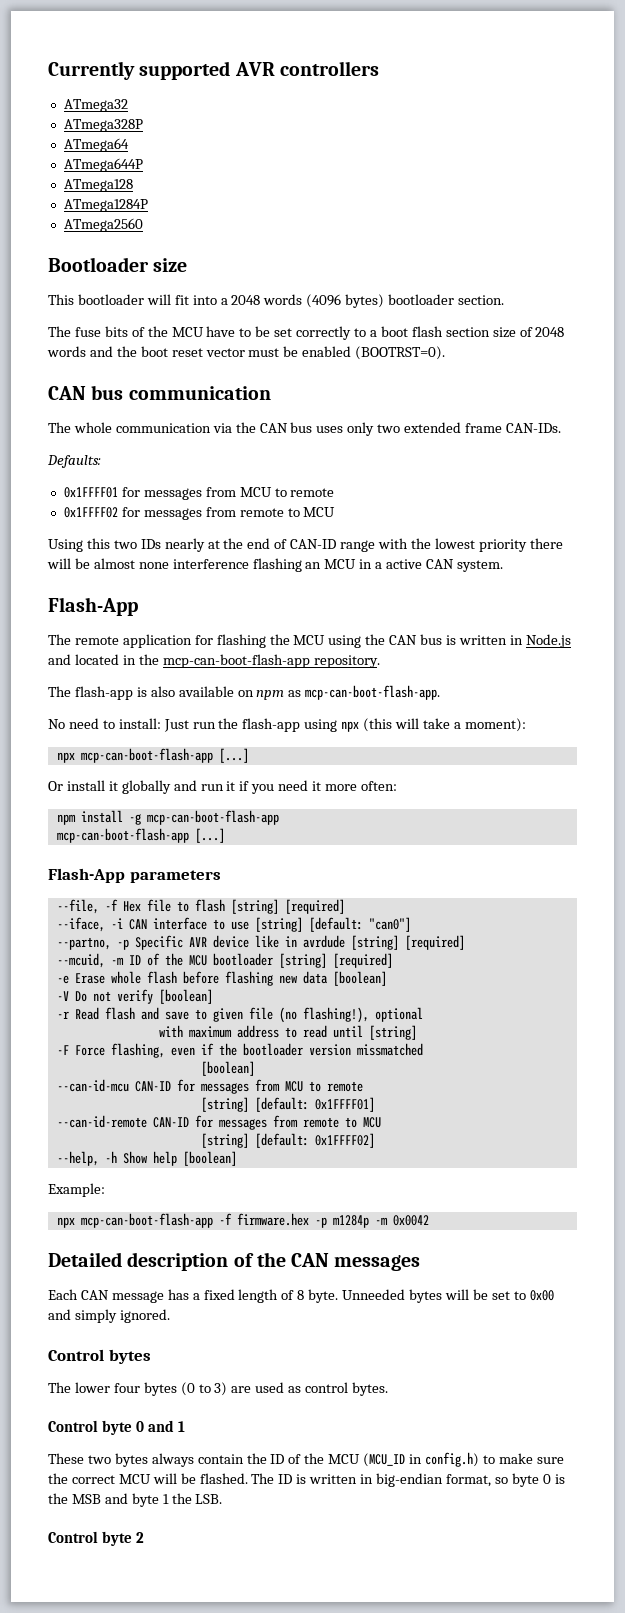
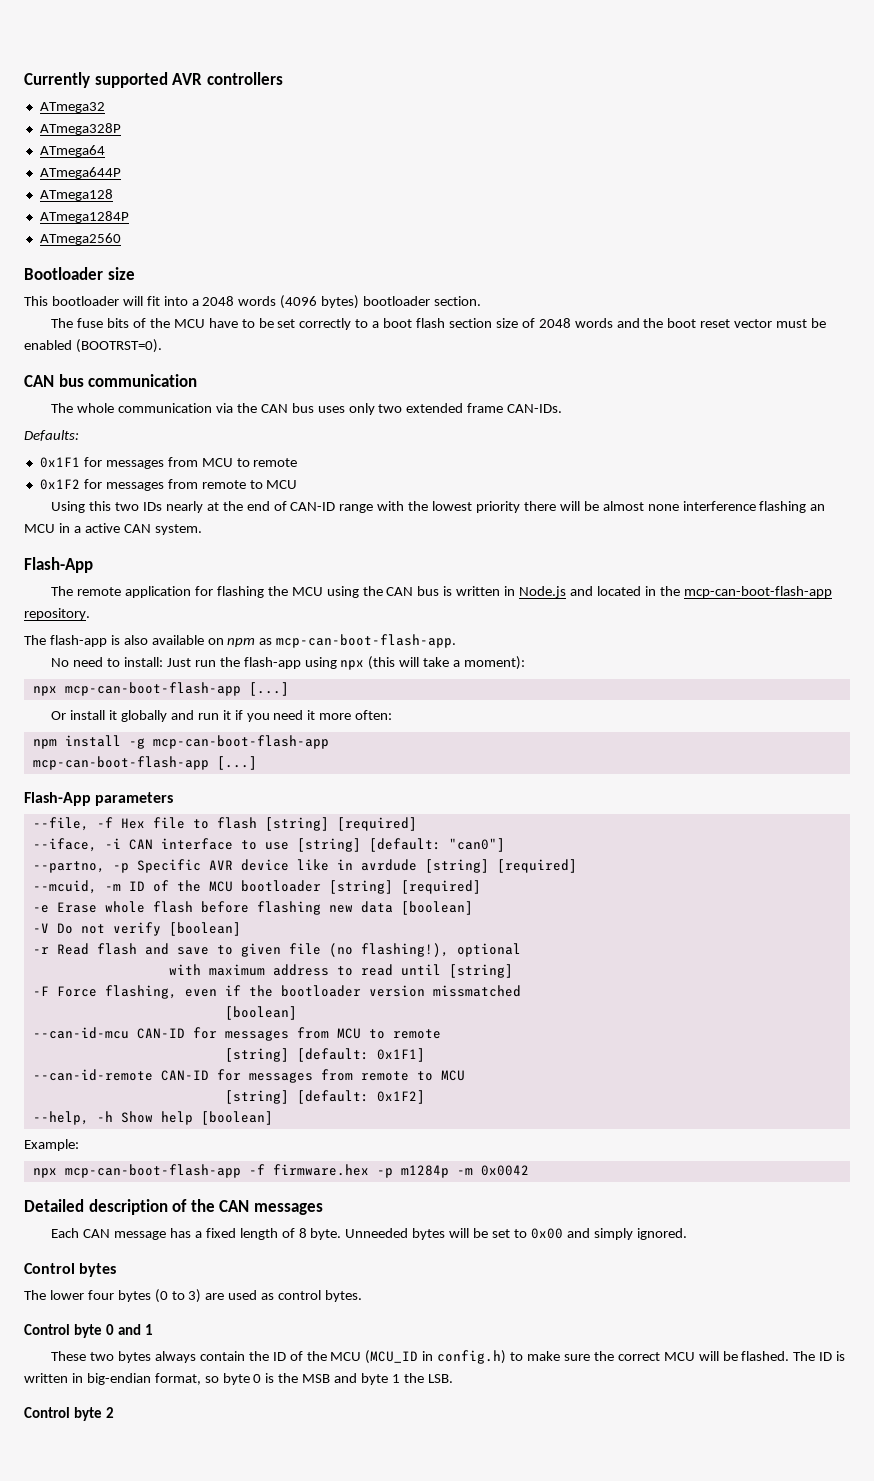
- 0x1FFFF01 for messages from MCU to remote
- 0x1FFFF02 for messages from remote to MCU
+ 0x1F1 for messages from MCU to remote
+ 0x1F2 for messages from remote to MCU
- [string] [default: 0x1FFFF01]
+ [string] [default: 0x1F1]
- [string] [default: 0x1FFFF02]
+ [string] [default: 0x1F2]

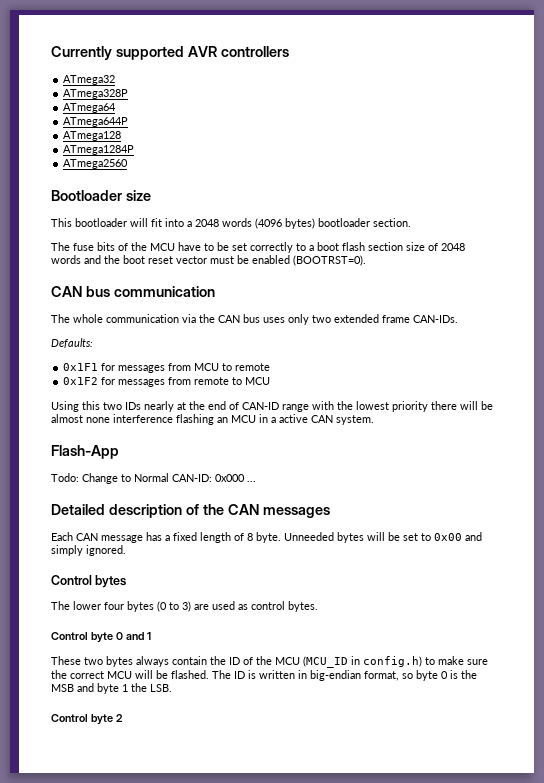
- The remote application for flashing the MCU using the CAN bus is written in Node.js and located in the mcp-can-boot-flash-app repository.
- The flash-app is also available on npm as mcp-can-boot-flash-app.
- No need to install: Just run the flash-app using npx (this will take a moment):
- npx mcp-can-boot-flash-app [...]
- Or install it globally and run it if you need it more often:
- npm install -g mcp-can-boot-flash-app
- mcp-can-boot-flash-app [...]
- Flash-App parameters
- --file, -f Hex file to flash [string] [required]
- --iface, -i CAN interface to use [string] [default: "can0"]
- --partno, -p Specific AVR device like in avrdude [string] [required]
- --mcuid, -m ID of the MCU bootloader [string] [required]
- -e Erase whole flash before flashing new data [boolean]
- -V Do not verify [boolean]
- -r Read flash and save to given file (no flashing!), optional
- with maximum address to read until [string]
- -F Force flashing, even if the bootloader version missmatched
- [boolean]
- --can-id-mcu CAN-ID for messages from MCU to remote
- [string] [default: 0x1F1]
- --can-id-remote CAN-ID for messages from remote to MCU
- [string] [default: 0x1F2]
- --help, -h Show help [boolean]
- Example:
- npx mcp-can-boot-flash-app -f firmware.hex -p m1284p -m 0x0042
+ Todo: Change to Normal CAN-ID: 0x000 ...

